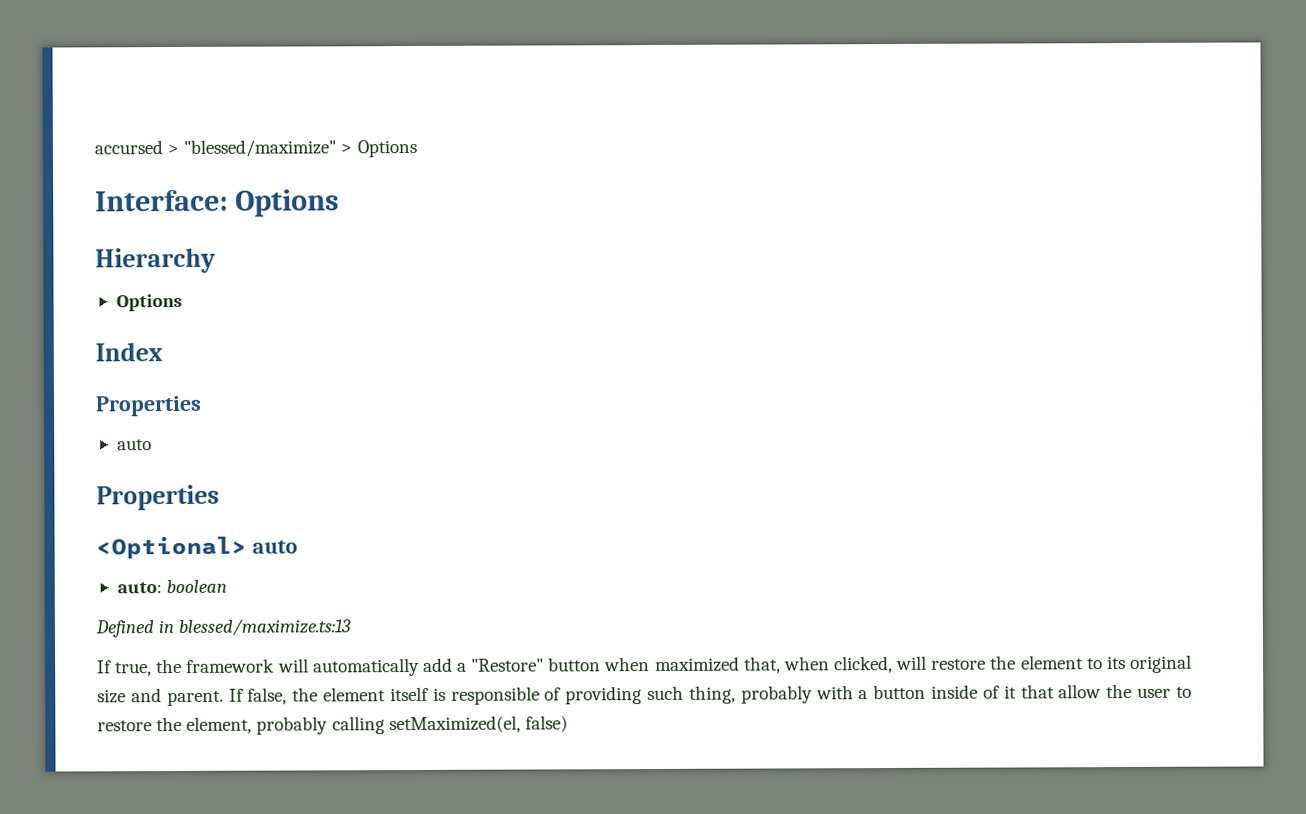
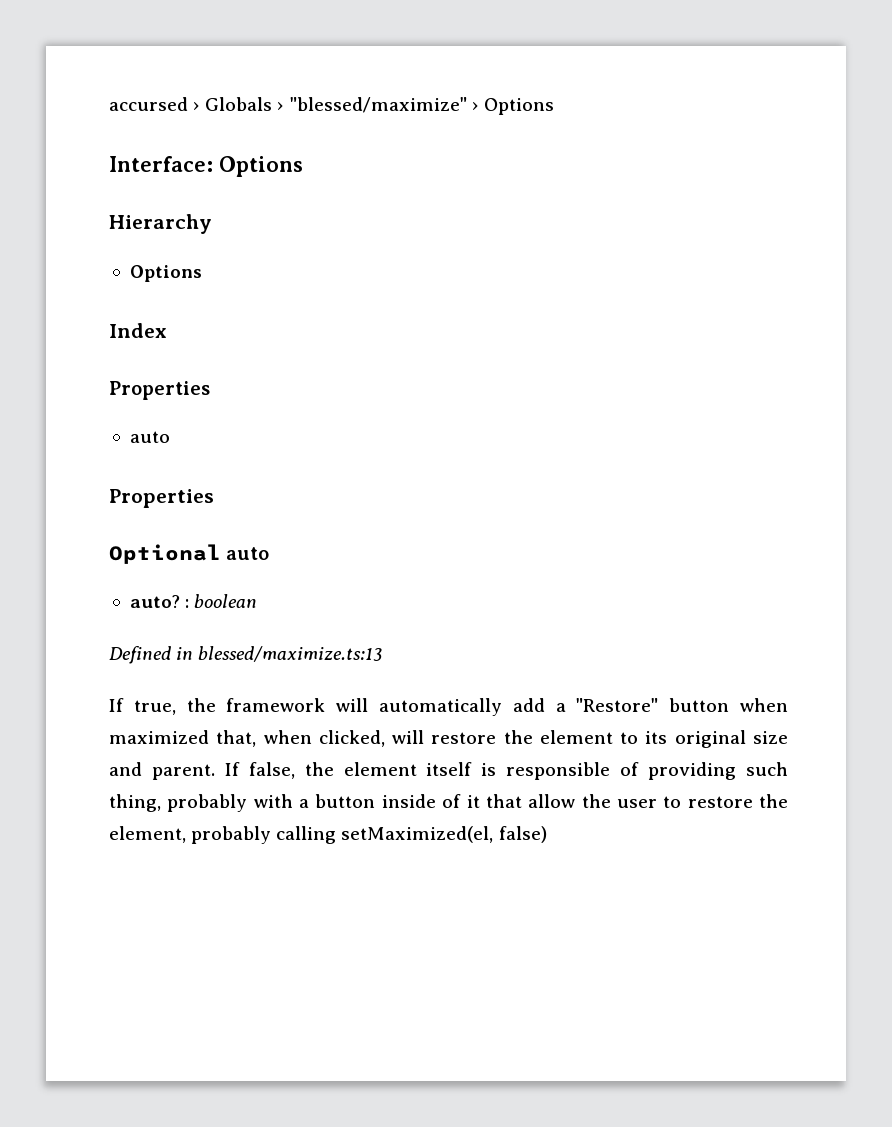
- accursed > "blessed/maximize" > Options
+ accursed › Globals › "blessed/maximize" › Options
- <Optional> auto
- auto: boolean
+ Optional auto
+ auto? : boolean

